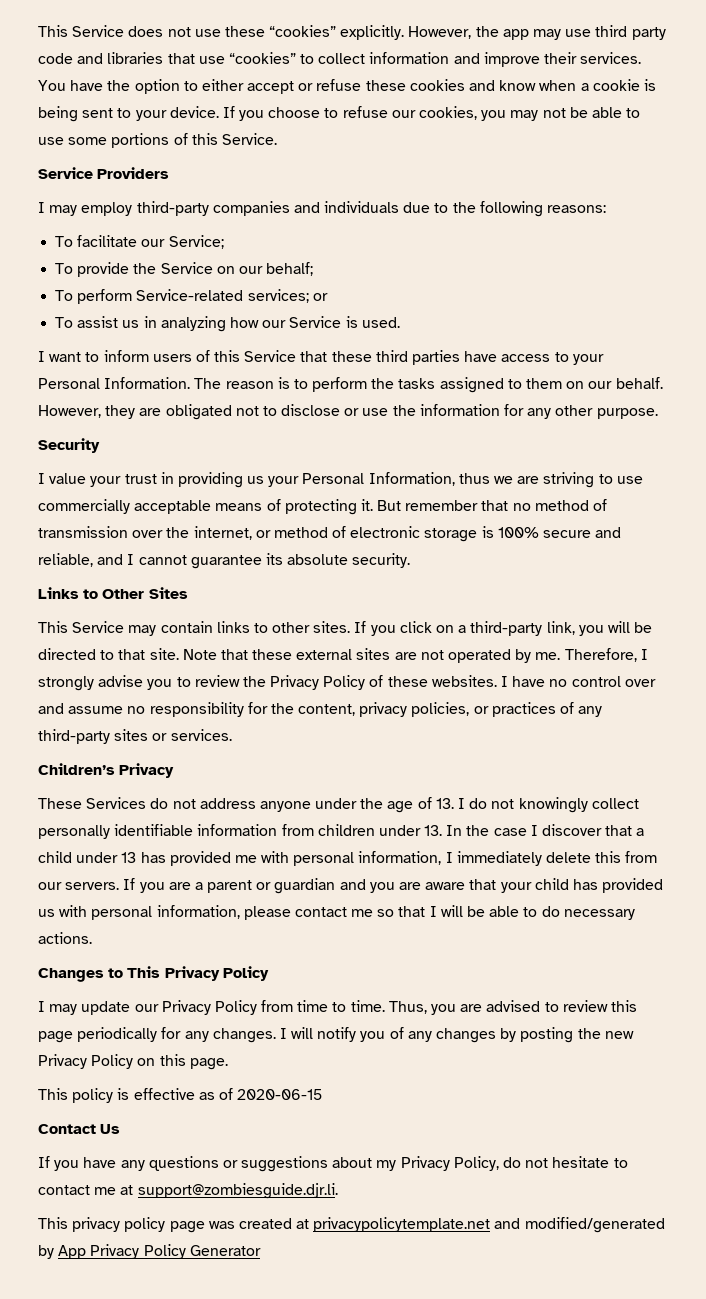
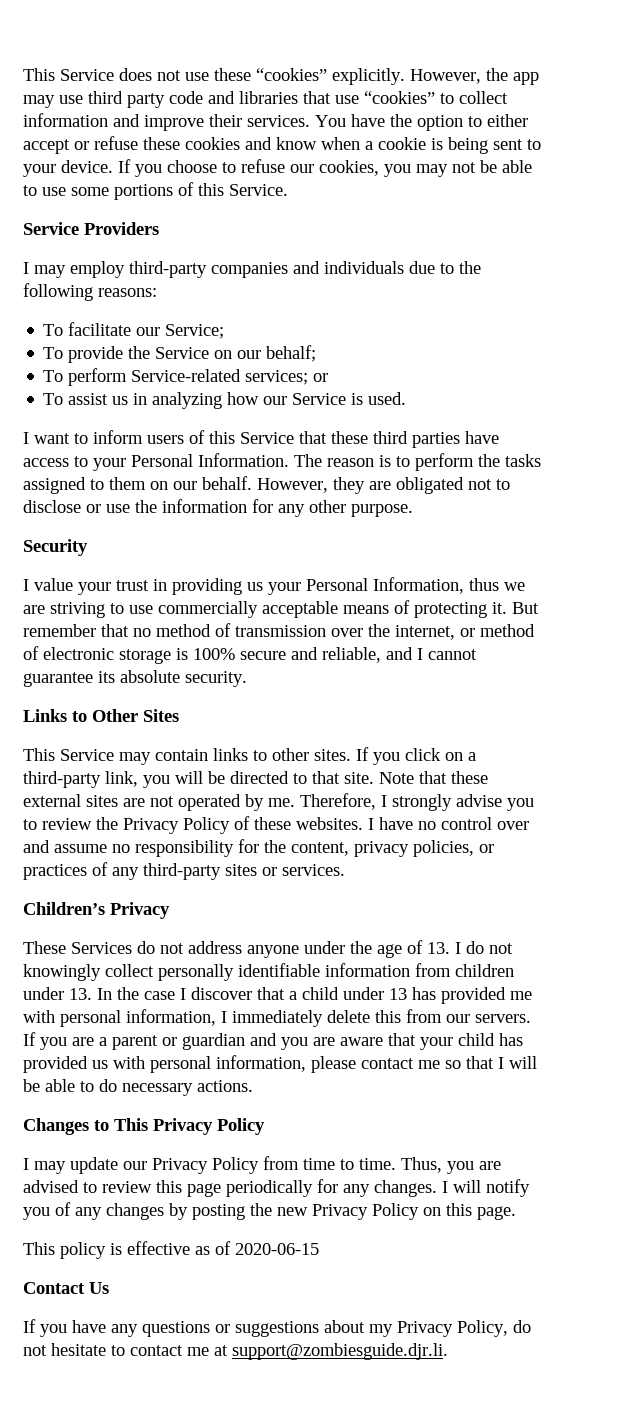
- This privacy policy page was created at privacypolicytemplate.net and modified/generated by App Privacy Policy Generator

